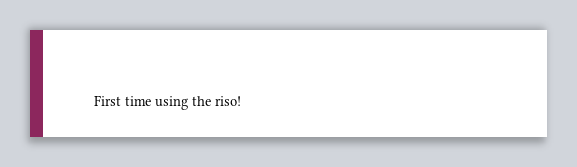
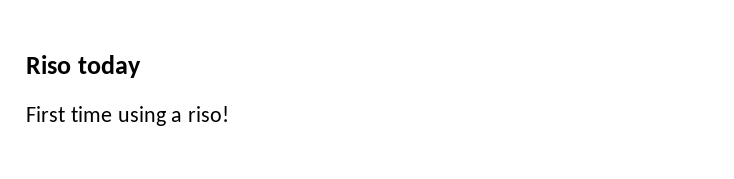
+ Riso today
- First time using the riso!
+ First time using a riso!

